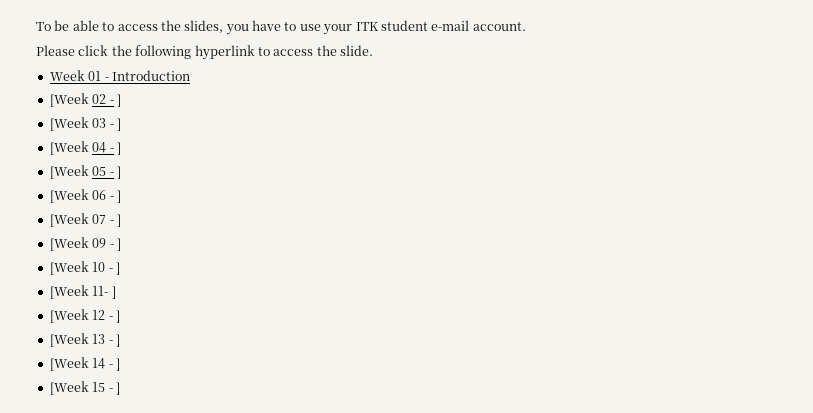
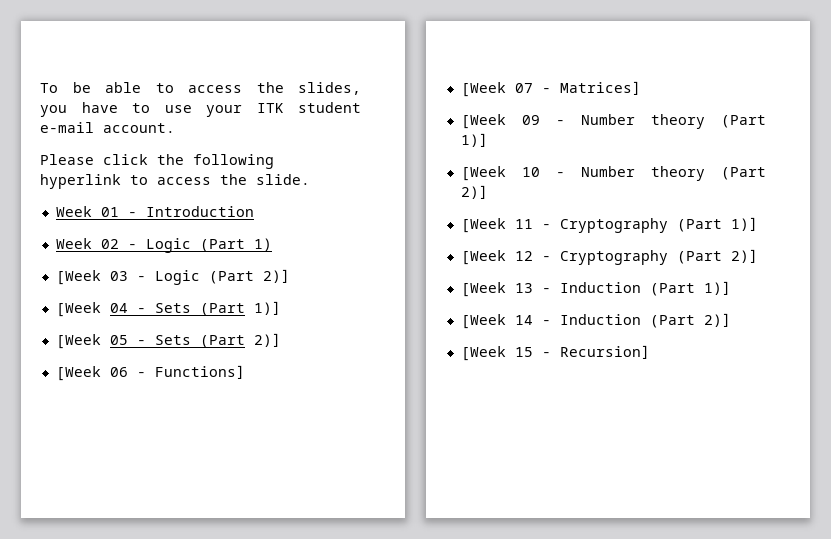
- [Week 02 - ]
+ Week 02 - Logic (Part 1)
- [Week 03 - ]
+ [Week 03 - Logic (Part 2)]
- [Week 04 - ]
+ [Week 04 - Sets (Part 1)]
- [Week 05 - ]
+ [Week 05 - Sets (Part 2)]
- [Week 06 - ]
+ [Week 06 - Functions]
- [Week 07 - ]
+ [Week 07 - Matrices]
- [Week 09 - ]
+ [Week 09 - Number theory (Part 1)]
- [Week 10 - ]
- [Week 11- ]
+ [Week 10 - Number theory (Part 2)]
+ [Week 11 - Cryptography (Part 1)]
- [Week 12 - ]
+ [Week 12 - Cryptography (Part 2)]
- [Week 13 - ]
+ [Week 13 - Induction (Part 1)]
- [Week 14 - ]
+ [Week 14 - Induction (Part 2)]
- [Week 15 - ]
+ [Week 15 - Recursion]

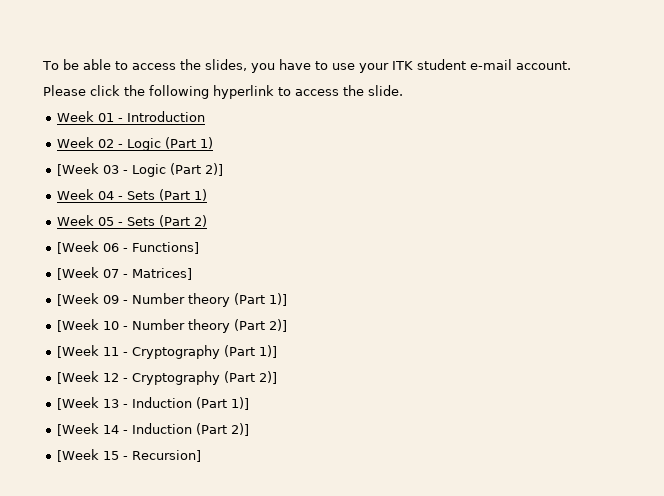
- [Week 04 - Sets (Part 1)]
- [Week 05 - Sets (Part 2)]
+ Week 04 - Sets (Part 1)
+ Week 05 - Sets (Part 2)

